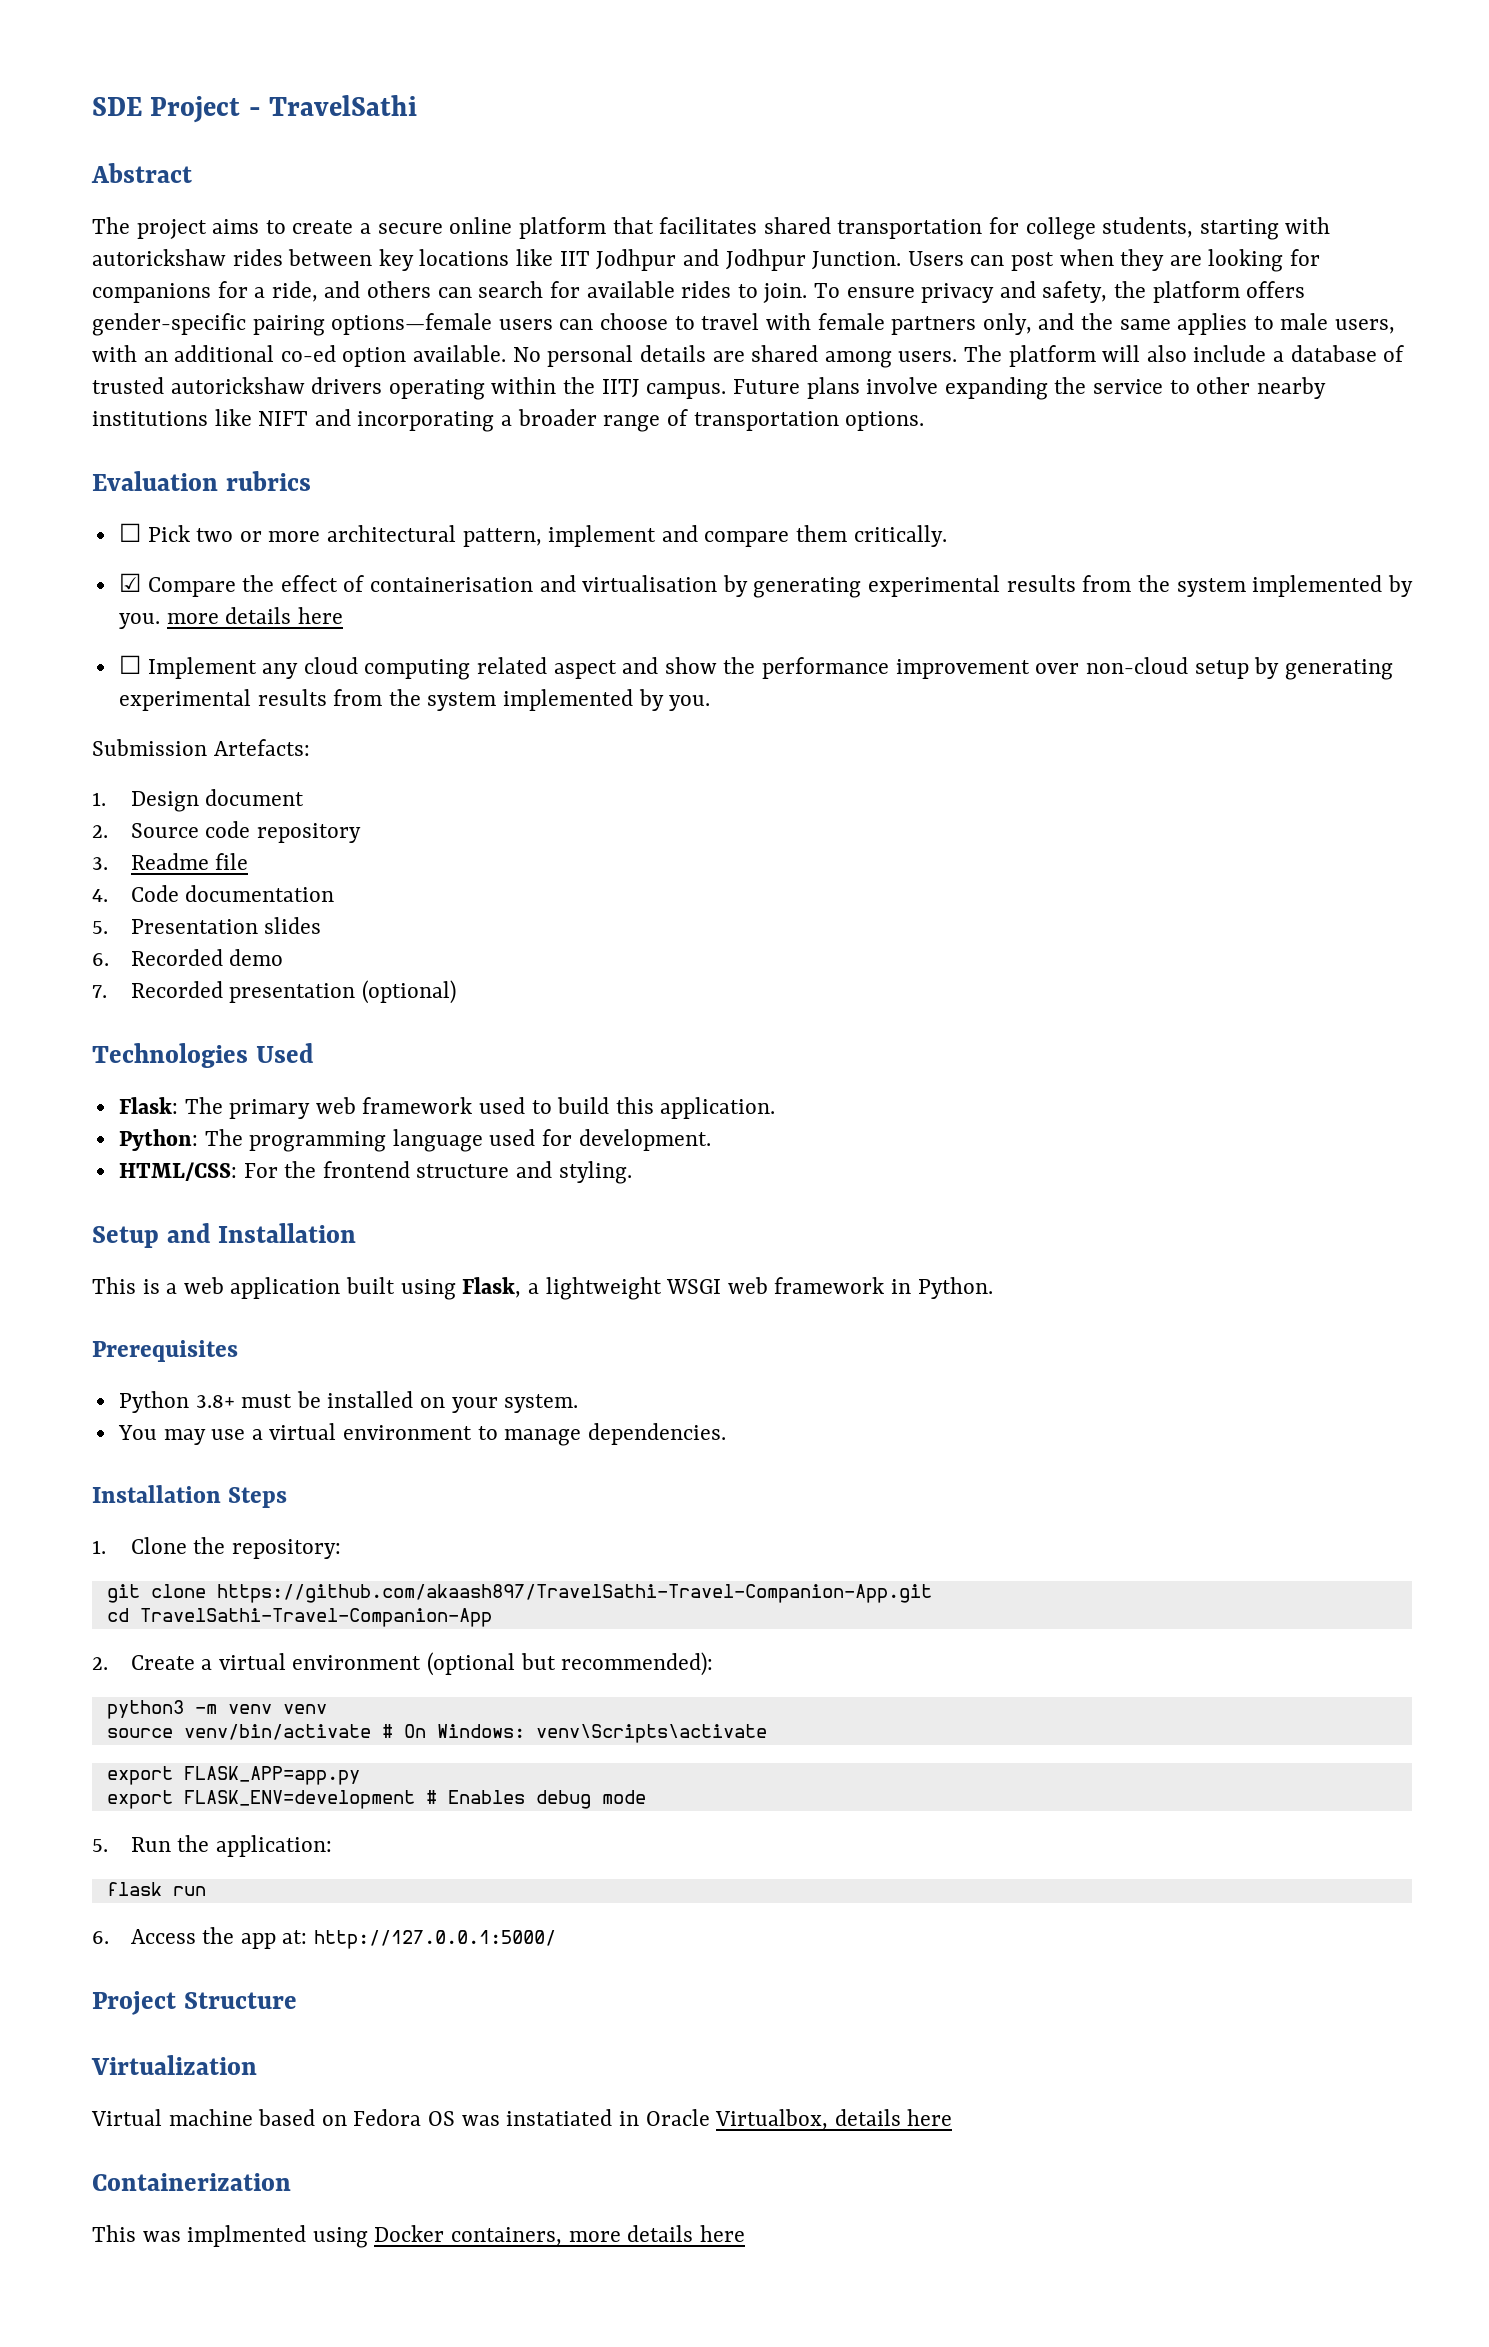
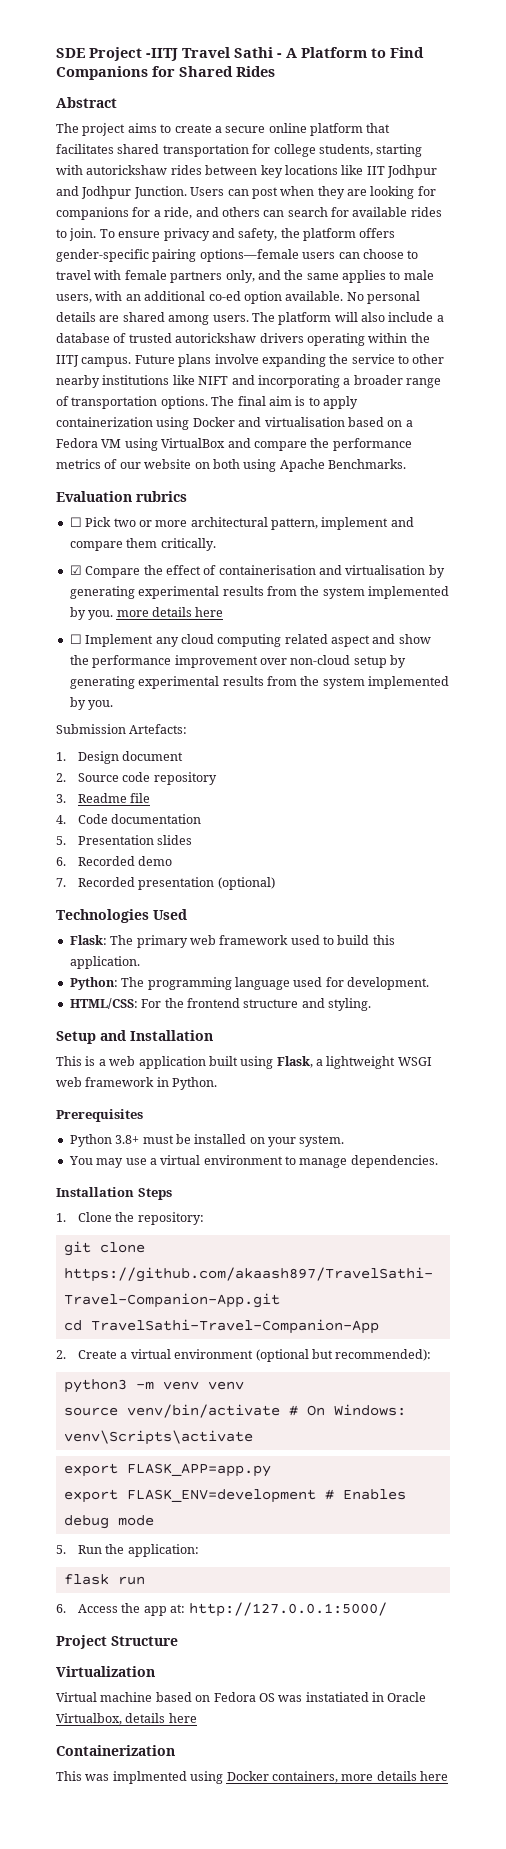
- SDE Project - TravelSathi
+ SDE Project -IITJ Travel Sathi - A Platform to Find Companions for Shared Rides
+ The final aim is to apply containerization using Docker and virtualisation based on a Fedora VM using VirtualBox and compare the performance metrics of our website on both using Apache Benchmarks.

